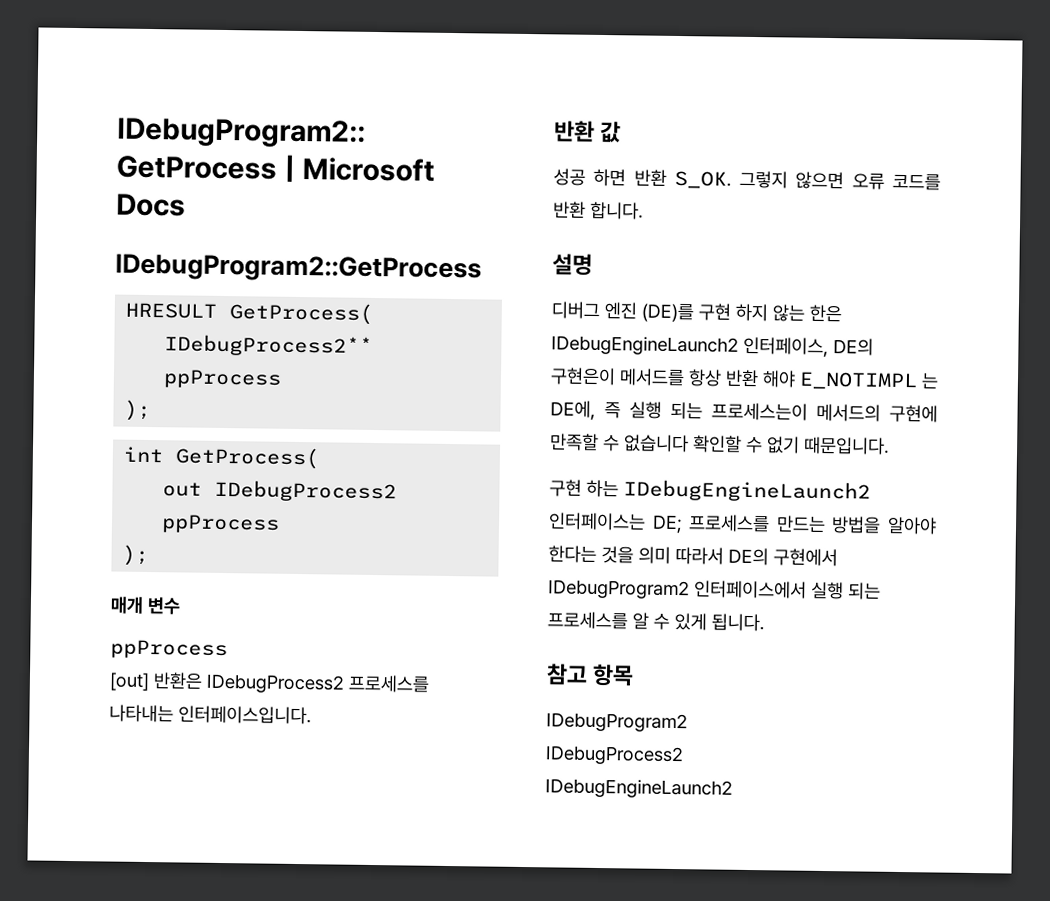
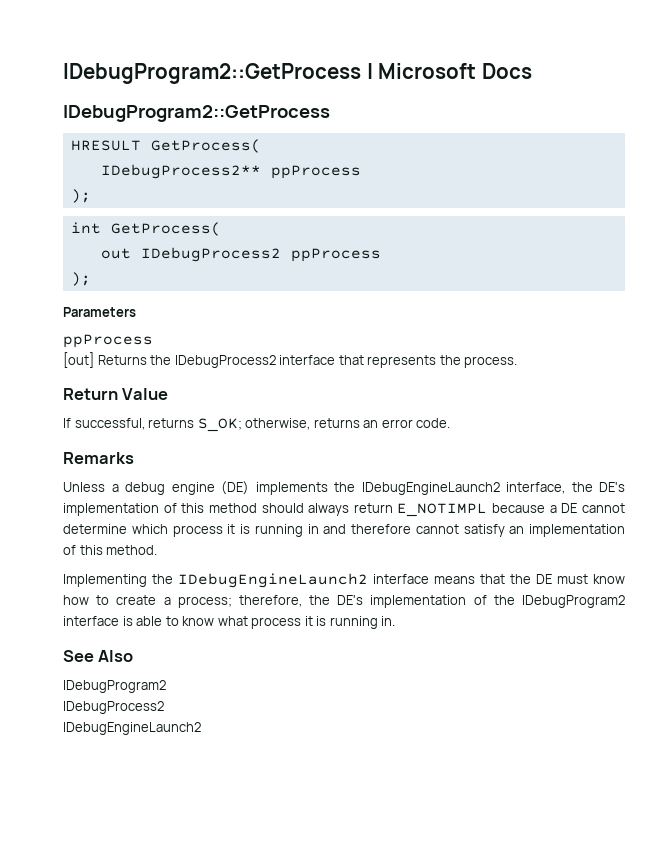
- 매개 변수
+ Parameters
- [out] 반환은 IDebugProcess2 프로세스를 나타내는 인터페이스입니다.
- 반환 값
- 성공 하면 반환 S_OK. 그렇지 않으면 오류 코드를 반환 합니다.
- 설명
- 디버그 엔진 (DE)를 구현 하지 않는 한은 IDebugEngineLaunch2 인터페이스, DE의 구현은이 메서드를 항상 반환 해야 E_NOTIMPL 는 DE에, 즉 실행 되는 프로세스는이 메서드의 구현에 만족할 수 없습니다 확인할 수 없기 때문입니다.
- 구현 하는 IDebugEngineLaunch2 인터페이스는 DE; 프로세스를 만드는 방법을 알아야 한다는 것을 의미 따라서 DE의 구현에서 IDebugProgram2 인터페이스에서 실행 되는 프로세스를 알 수 있게 됩니다.
- 참고 항목
+ [out] Returns the IDebugProcess2 interface that represents the process.
+ Return Value
+ If successful, returns S_OK; otherwise, returns an error code.
+ Remarks
+ Unless a debug engine (DE) implements the IDebugEngineLaunch2 interface, the DE's implementation of this method should always return E_NOTIMPL because a DE cannot determine which process it is running in and therefore cannot satisfy an implementation of this method.
+ Implementing the IDebugEngineLaunch2 interface means that the DE must know how to create a process; therefore, the DE's implementation of the IDebugProgram2 interface is able to know what process it is running in.
+ See Also

